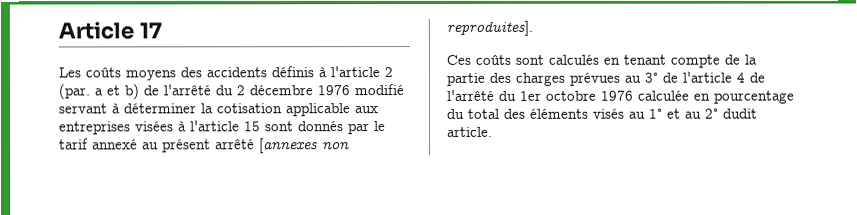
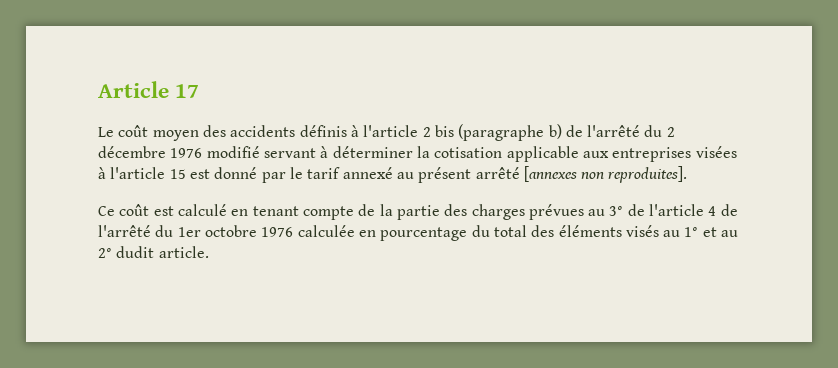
- Les coûts moyens des accidents définis à l'article 2 (par. a et b) de l'arrêté du 2 décembre 1976 modifié servant à déterminer la cotisation applicable aux entreprises visées à l'article 15 sont donnés par le tarif annexé au présent arrêté [annexes non reproduites].
+ Le coût moyen des accidents définis à l'article 2 bis (paragraphe b) de l'arrêté du 2 décembre 1976 modifié servant à déterminer la cotisation applicable aux entreprises visées à l'article 15 est donné par le tarif annexé au présent arrêté [annexes non reproduites].
- Ces coûts sont calculés en tenant compte de la partie des charges prévues au 3° de l'article 4 de l'arrêté du 1er octobre 1976 calculée en pourcentage du total des éléments visés au 1° et au 2° dudit article.
+ Ce coût est calculé en tenant compte de la partie des charges prévues au 3° de l'article 4 de l'arrêté du 1er octobre 1976 calculée en pourcentage du total des éléments visés au 1° et au 2° dudit article.

